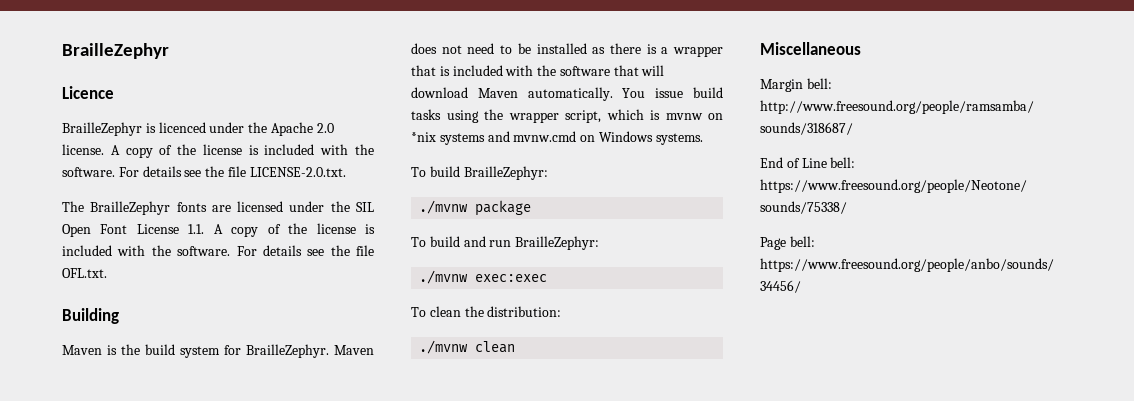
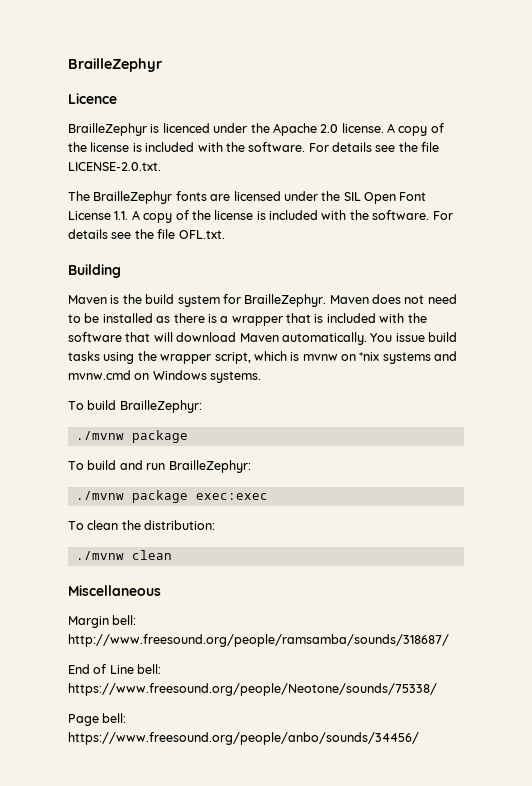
- ./mvnw exec:exec
+ ./mvnw package exec:exec

